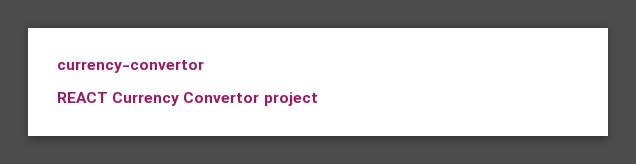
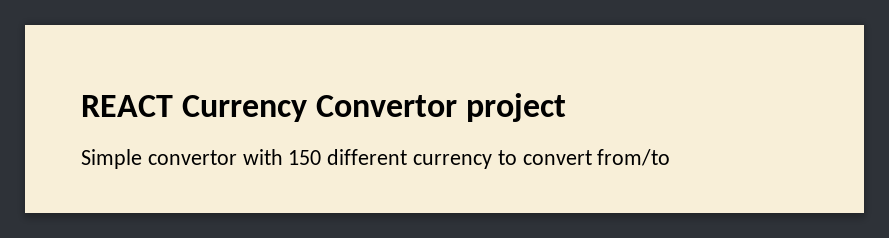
- currency-convertor
+ Simple convertor with 150 different currency to convert from/to

